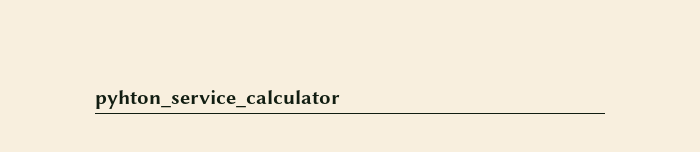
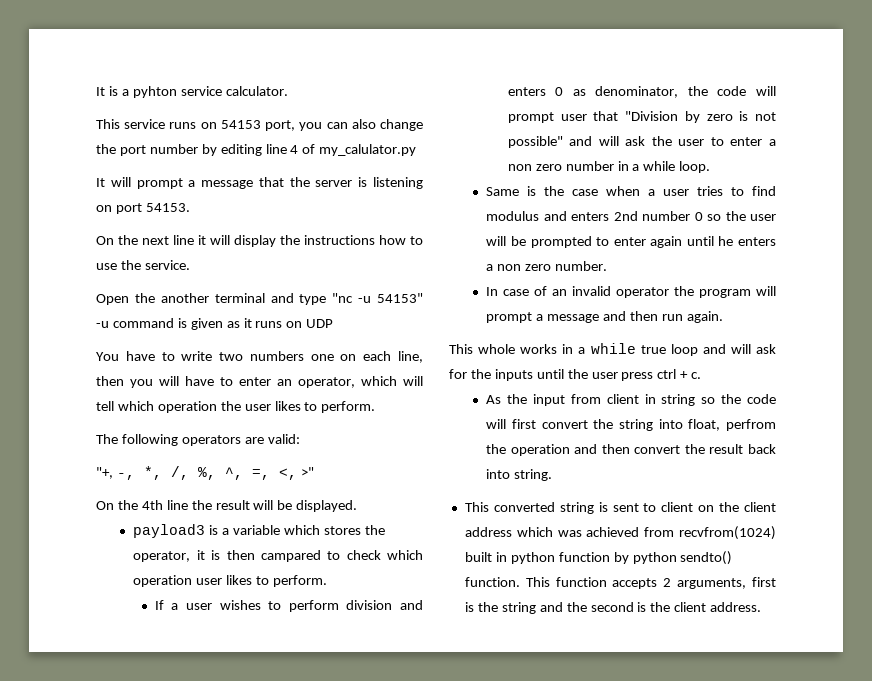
- pyhton_service_calculator
+ It is a pyhton service calculator.
+ This service runs on 54153 port, you can also change the port number by editing line 4 of my_calulator.py
+ It will prompt a message that the server is listening on port 54153.
+ On the next line it will display the instructions how to use the service.
+ Open the another terminal and type "nc -u 54153" -u command is given as it runs on UDP
+ You have to write two numbers one on each line, then you will have to enter an operator, which will tell which operation the user likes to perform.
+ The following operators are valid:
+ "+, -, *, /, %, ^, =, <, >"
+ On the 4th line the result will be displayed.
+ payload3 is a variable which stores the operator, it is then campared to check which operation user likes to perform.
+ If a user wishes to perform division and enters 0 as denominator, the code will prompt user that "Division by zero is not possible" and will ask the user to enter a non zero number in a while loop.
+ Same is the case when a user tries to find modulus and enters 2nd number 0 so the user will be prompted to enter again until he enters a non zero number.
+ In case of an invalid operator the program will prompt a message and then run again.
+ This whole works in a while true loop and will ask for the inputs until the user press ctrl + c.
+ As the input from client in string so the code will first convert the string into float, perfrom the operation and then convert the result back into string.
+ This converted string is sent to client on the client address which was achieved from recvfrom(1024) built in python function by python sendto() function. This function accepts 2 arguments, first is the string and the second is the client address.

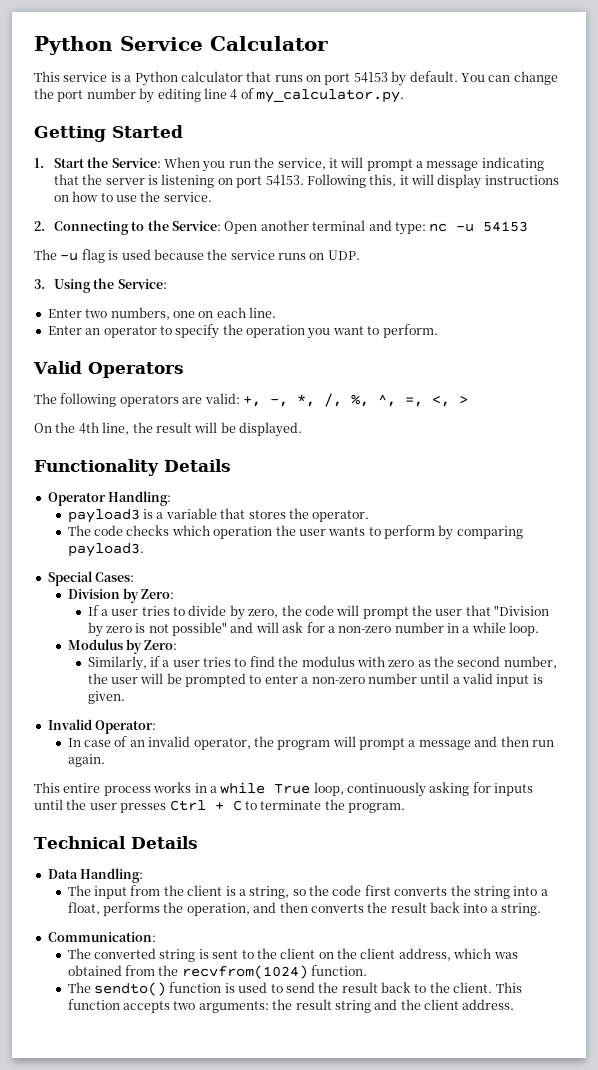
- It is a pyhton service calculator.
- This service runs on 54153 port, you can also change the port number by editing line 4 of my_calulator.py
- It will prompt a message that the server is listening on port 54153.
- On the next line it will display the instructions how to use the service.
+ Python Service Calculator
+ This service is a Python calculator that runs on port 54153 by default. You can change the port number by editing line 4 of my_calculator.py.
+ Getting Started
+ 1. Start the Service: When you run the service, it will prompt a message indicating that the server is listening on port 54153. Following this, it will display instructions on how to use the service.
- Open the another terminal and type "nc -u 54153" -u command is given as it runs on UDP
- You have to write two numbers one on each line, then you will have to enter an operator, which will tell which operation the user likes to perform.
+ 2. Connecting to the Service: Open another terminal and type: nc -u 54153
+ The -u flag is used because the service runs on UDP.
+ 3. Using the Service:
+ Enter two numbers, one on each line.
+ Enter an operator to specify the operation you want to perform.
+ Valid Operators
- The following operators are valid:
- "+, -, *, /, %, ^, =, <, >"
+ The following operators are valid: +, -, *, /, %, ^, =, <, >
- On the 4th line the result will be displayed.
+ On the 4th line, the result will be displayed.
+ Functionality Details
+ Operator Handling:
- payload3 is a variable which stores the operator, it is then campared to check which operation user likes to perform.
- If a user wishes to perform division and enters 0 as denominator, the code will prompt user that "Division by zero is not possible" and will ask the user to enter a non zero number in a while loop.
+ payload3 is a variable that stores the operator.
+ The code checks which operation the user wants to perform by comparing payload3.
+ Special Cases:
+ Division by Zero:
+ If a user tries to divide by zero, the code will prompt the user that "Division by zero is not possible" and will ask for a non-zero number in a while loop.
- Same is the case when a user tries to find modulus and enters 2nd number 0 so the user will be prompted to enter again until he enters a non zero number.
+ Modulus by Zero:
+ Similarly, if a user tries to find the modulus with zero as the second number, the user will be prompted to enter a non-zero number until a valid input is given.
+ Invalid Operator:
- In case of an invalid operator the program will prompt a message and then run again.
+ In case of an invalid operator, the program will prompt a message and then run again.
- This whole works in a while true loop and will ask for the inputs until the user press ctrl + c.
- As the input from client in string so the code will first convert the string into float, perfrom the operation and then convert the result back into string.
+ This entire process works in a while True loop, continuously asking for inputs until the user presses Ctrl + C to terminate the program.
+ Technical Details
+ Data Handling:
+ The input from the client is a string, so the code first converts the string into a float, performs the operation, and then converts the result back into a string.
- This converted string is sent to client on the client address which was achieved from recvfrom(1024) built in python function by python sendto() function. This function accepts 2 arguments, first is the string and the second is the client address.
+ Communication:
+ The converted string is sent to the client on the client address, which was obtained from the recvfrom(1024) function.
+ The sendto() function is used to send the result back to the client. This function accepts two arguments: the result string and the client address.

